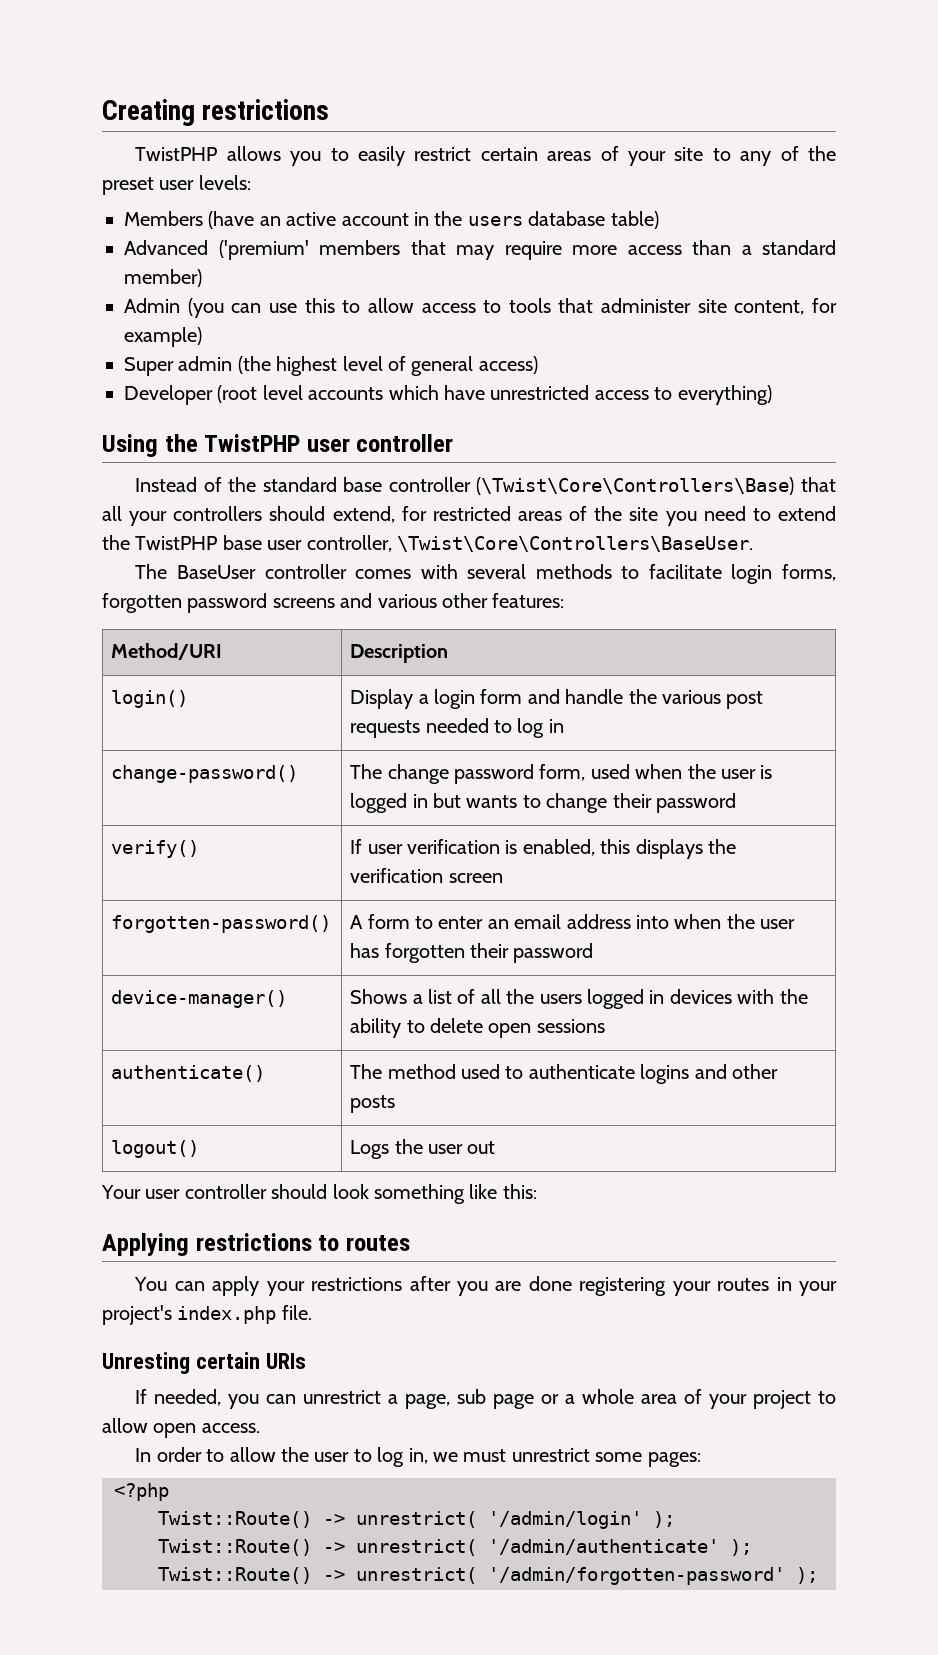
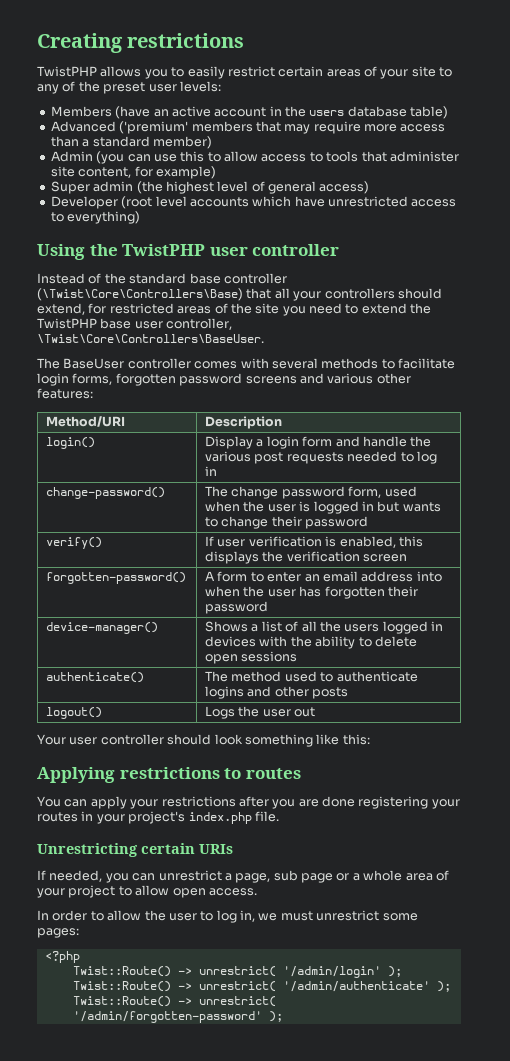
- Unresting certain URIs
+ Unrestricting certain URIs

